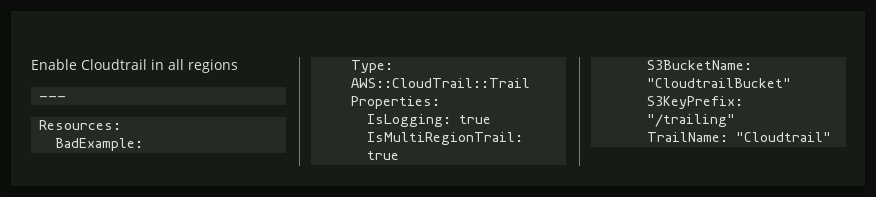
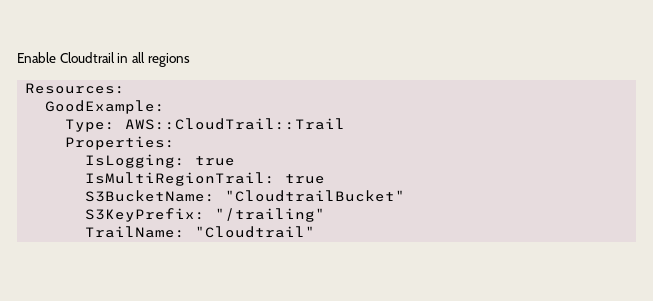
- ---
- BadExample:
+ GoodExample:

